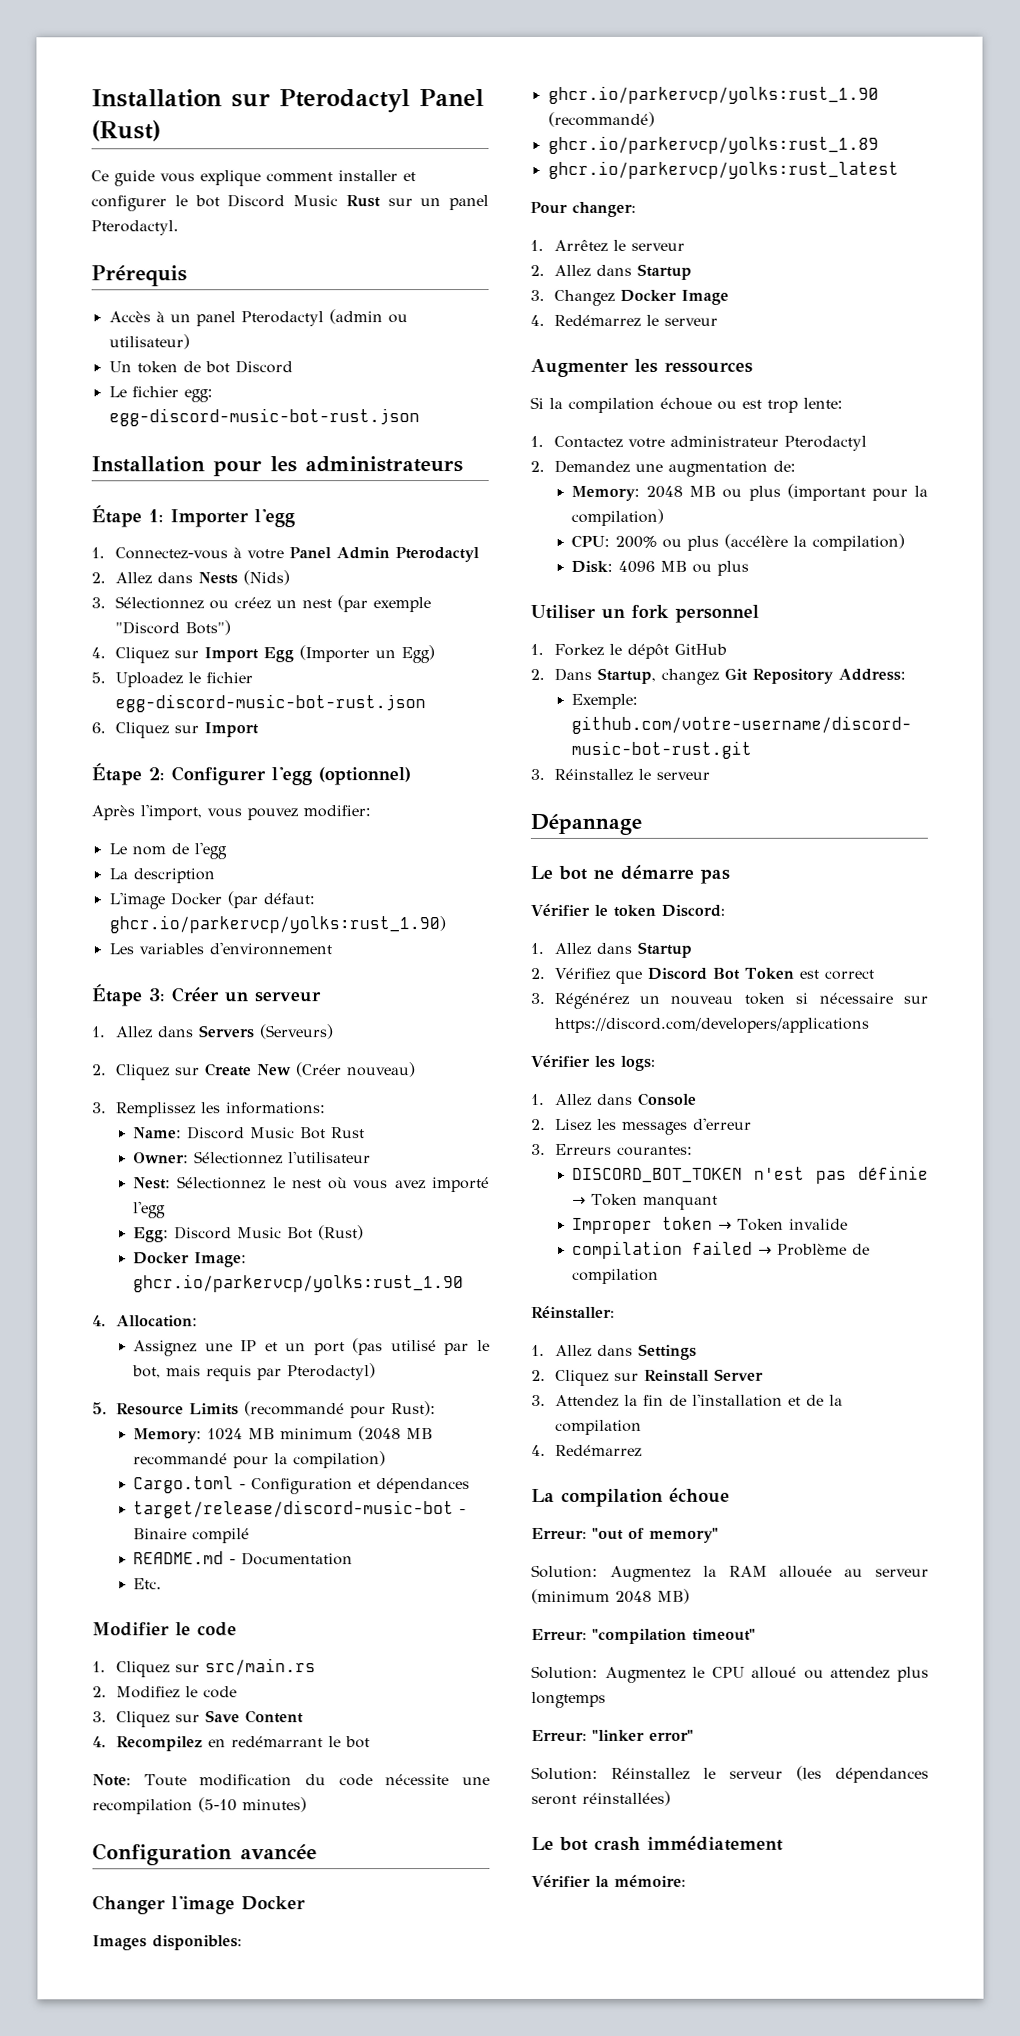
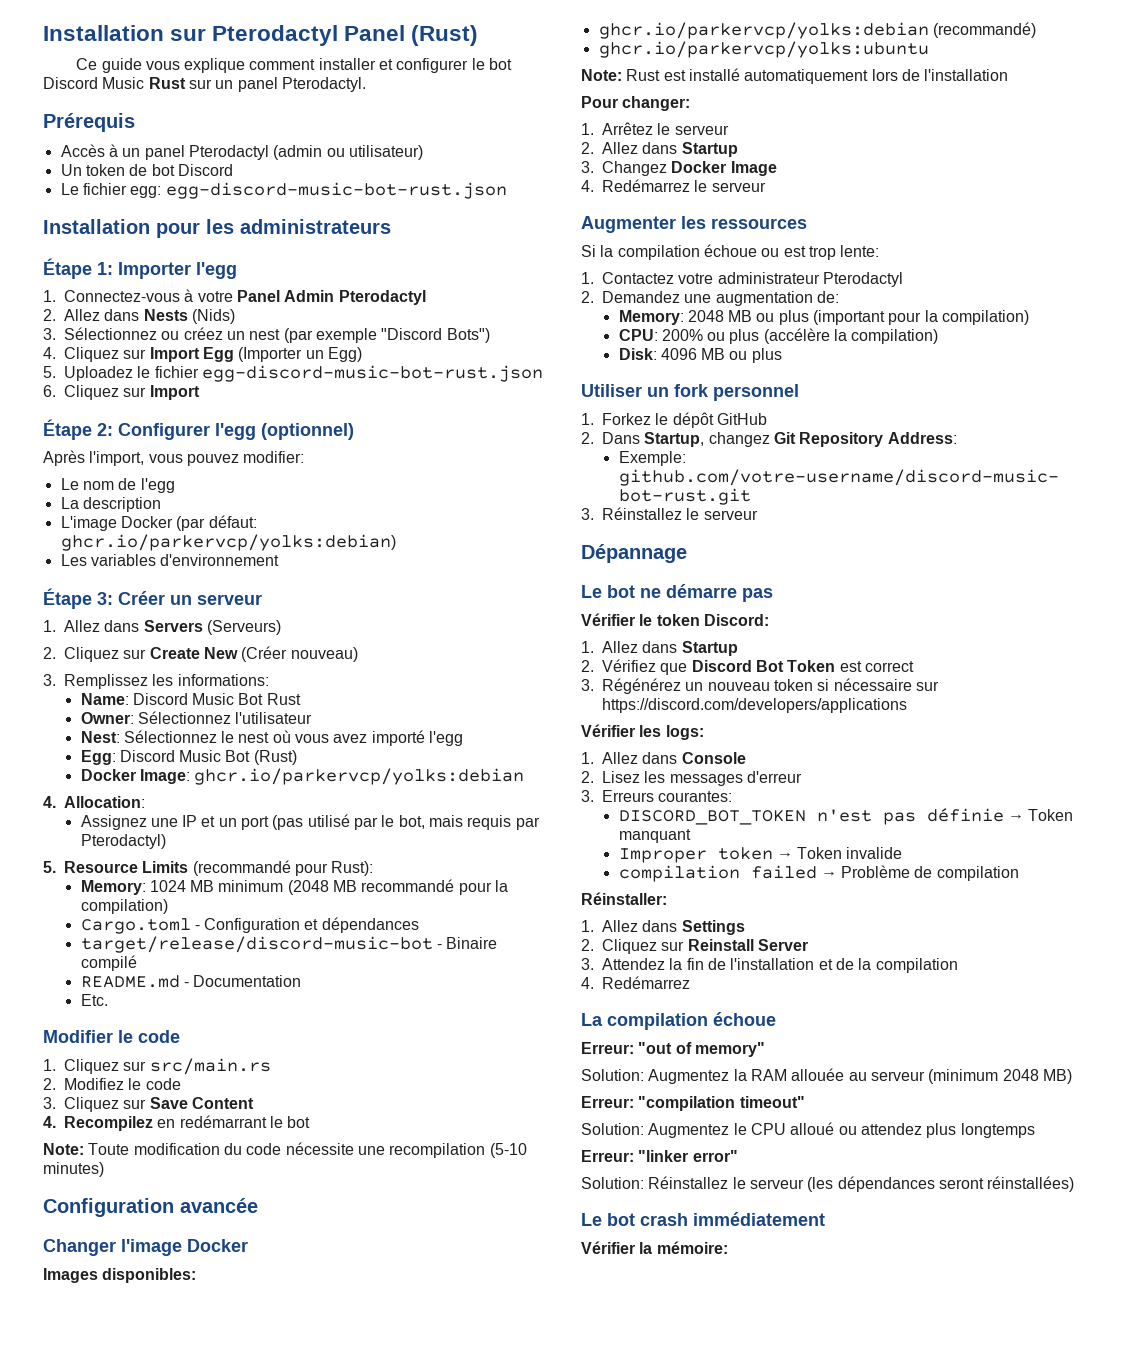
- L'image Docker (par défaut: ghcr.io/parkervcp/yolks:rust_1.90)
+ L'image Docker (par défaut: ghcr.io/parkervcp/yolks:debian)
- Docker Image: ghcr.io/parkervcp/yolks:rust_1.90
+ Docker Image: ghcr.io/parkervcp/yolks:debian
- ghcr.io/parkervcp/yolks:rust_1.90 (recommandé)
+ ghcr.io/parkervcp/yolks:debian (recommandé)
- ghcr.io/parkervcp/yolks:rust_1.89
- ghcr.io/parkervcp/yolks:rust_latest
+ ghcr.io/parkervcp/yolks:ubuntu
+ Note: Rust est installé automatiquement lors de l'installation

